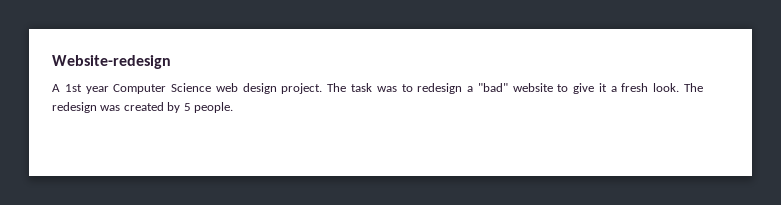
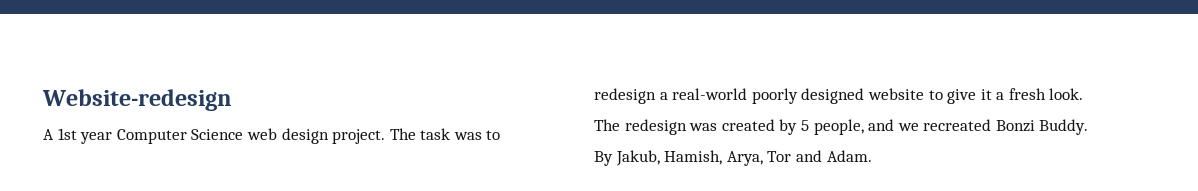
- The task was to redesign a "bad" website to give it a fresh look. The redesign was created by 5 people.
+ The task was to redesign a real-world poorly designed website to give it a fresh look.
+ The redesign was created by 5 people, and we recreated Bonzi Buddy.
+ By Jakub, Hamish, Arya, Tor and Adam.

